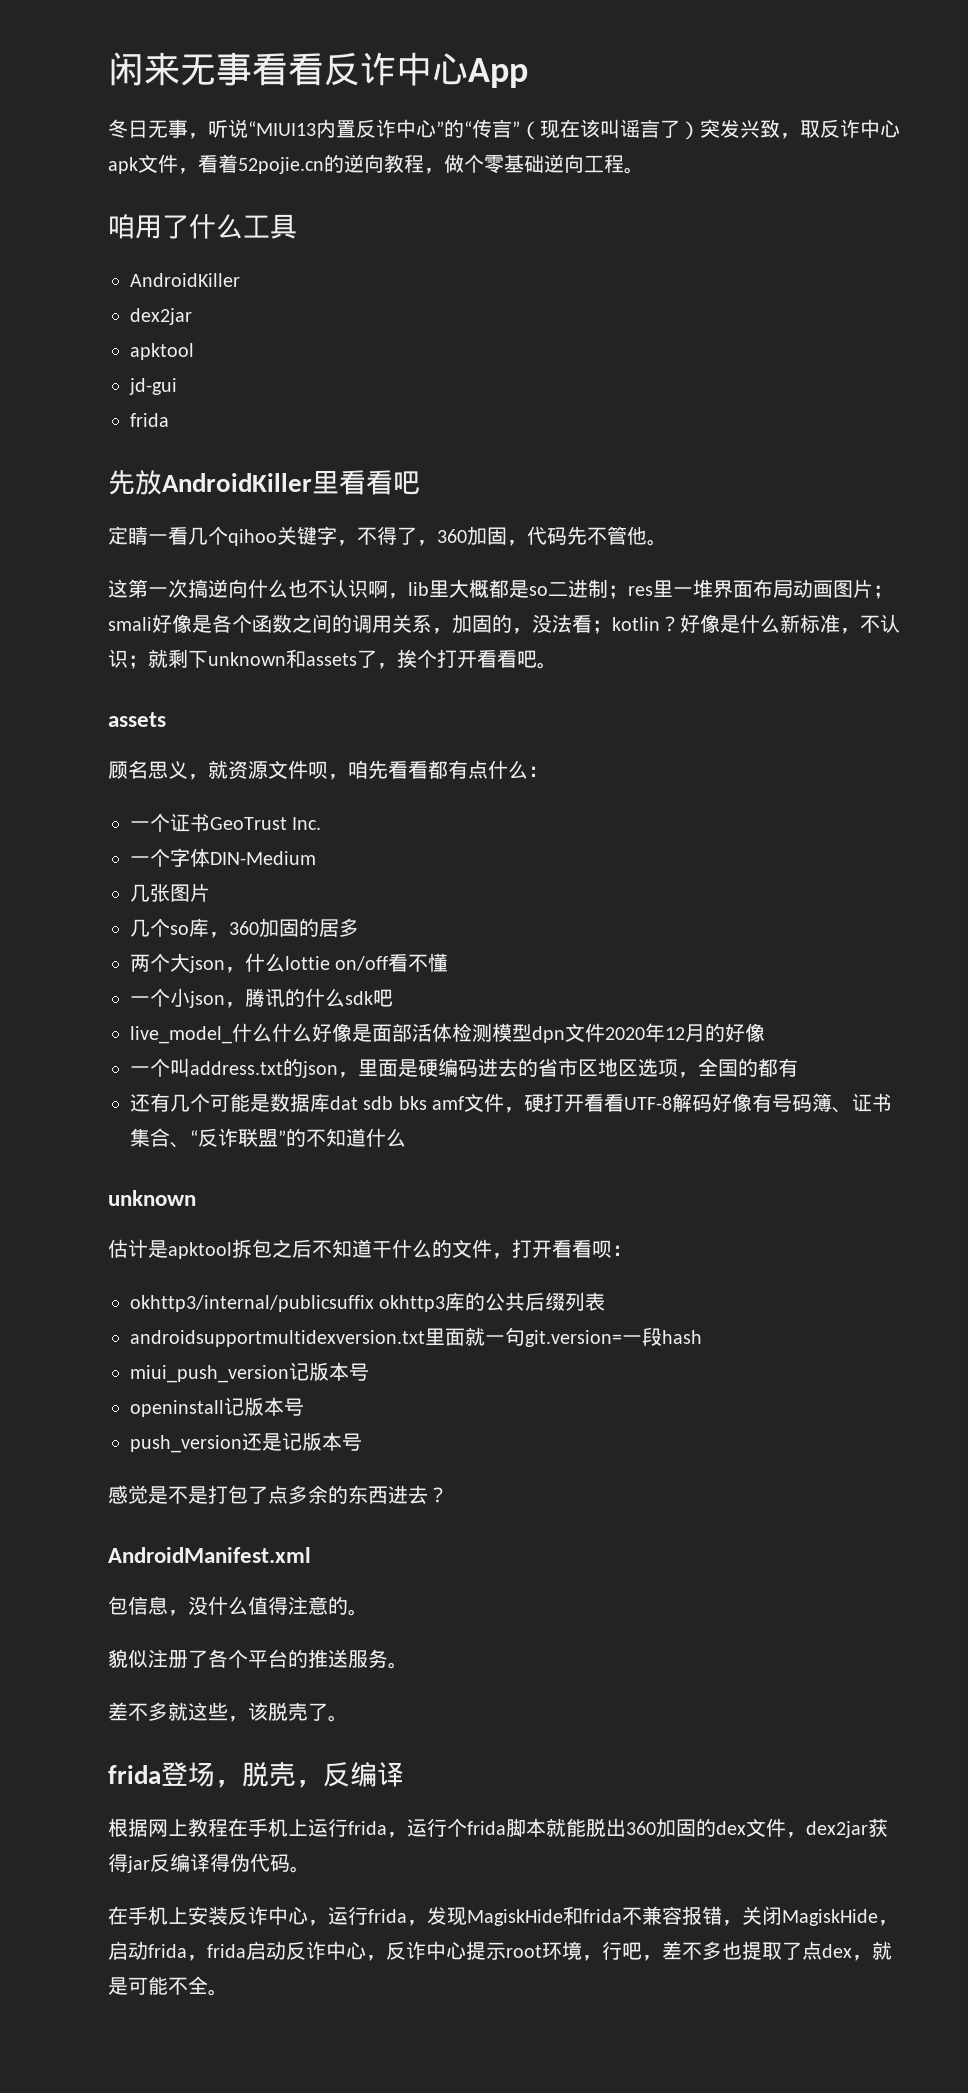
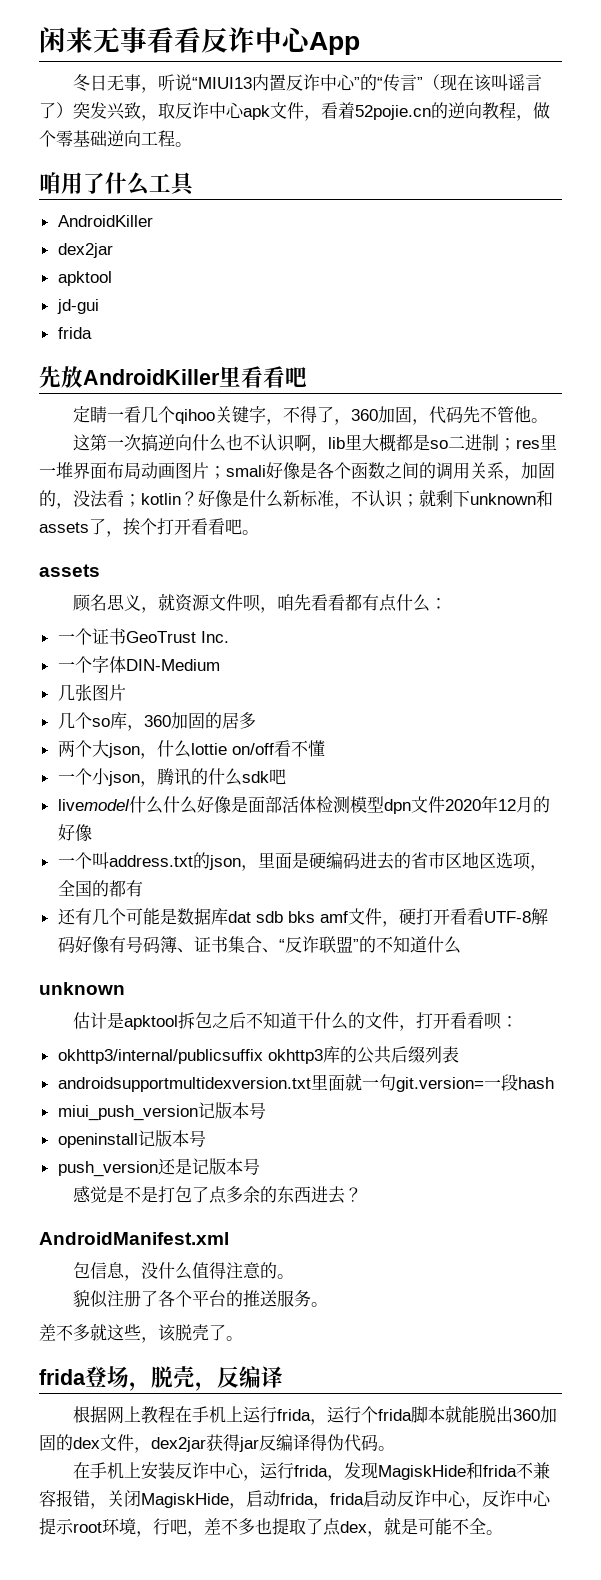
- live_model_什么什么好像是面部活体检测模型dpn文件2020年12月的好像
+ livemodel什么什么好像是面部活体检测模型dpn文件2020年12月的好像

